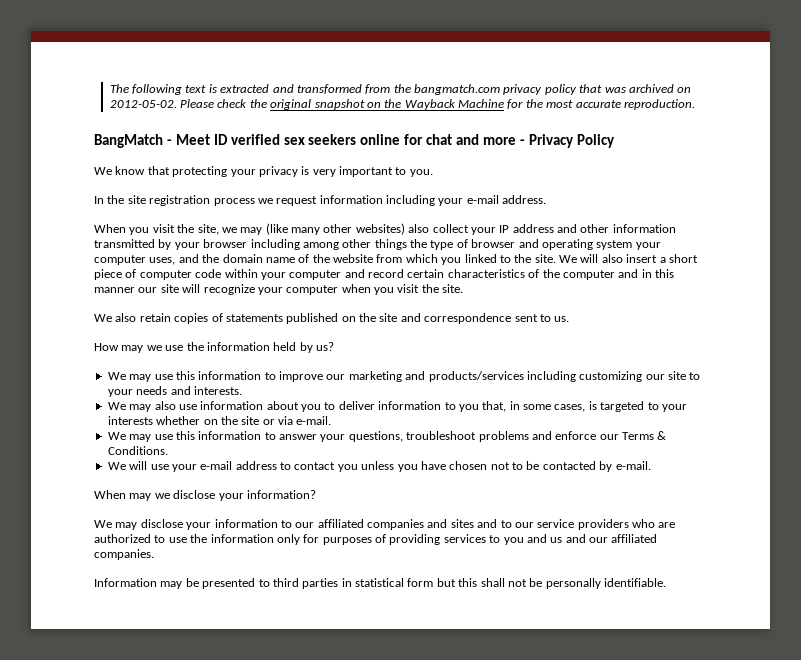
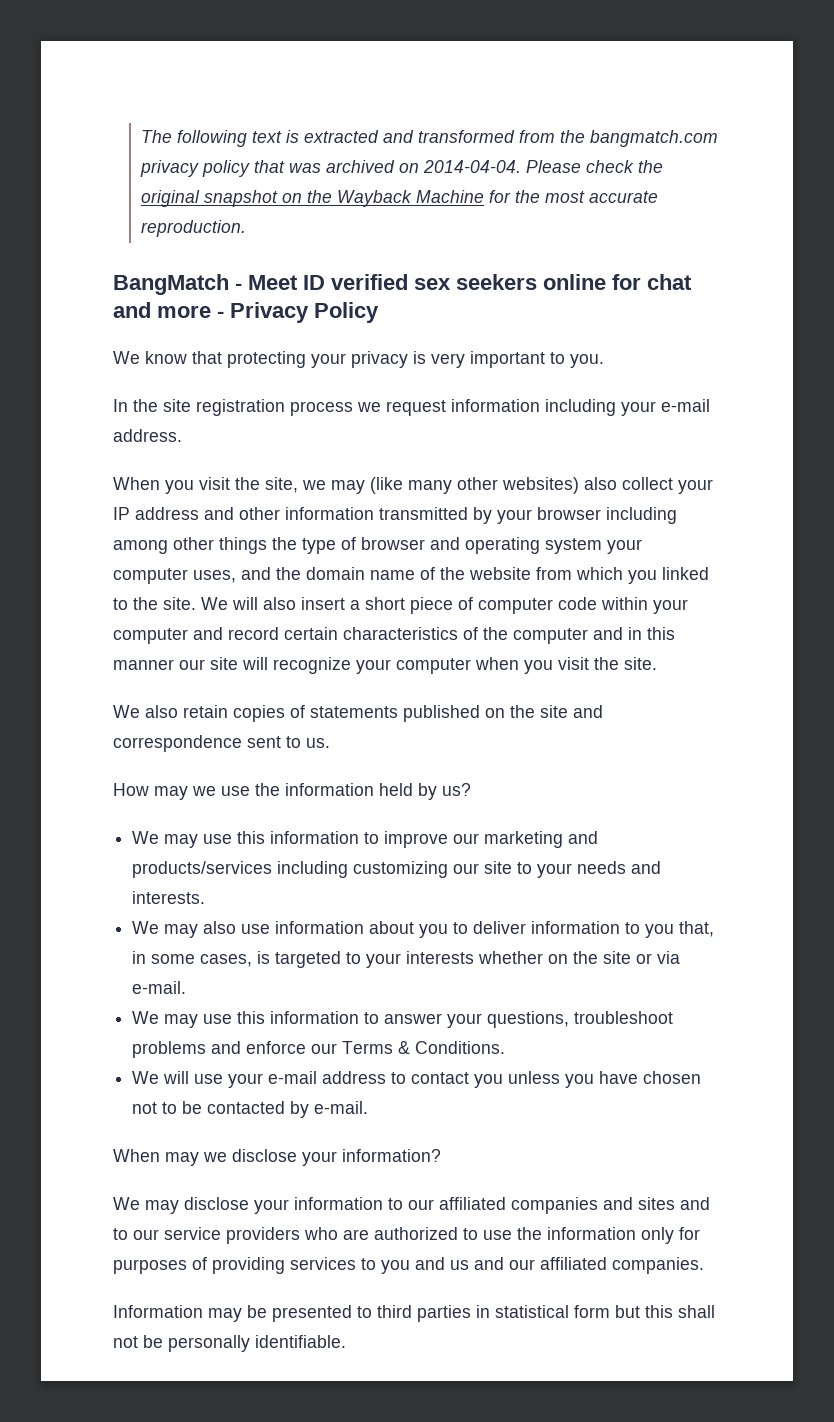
- The following text is extracted and transformed from the bangmatch.com privacy policy that was archived on 2012-05-02.
+ The following text is extracted and transformed from the bangmatch.com privacy policy that was archived on 2014-04-04.

